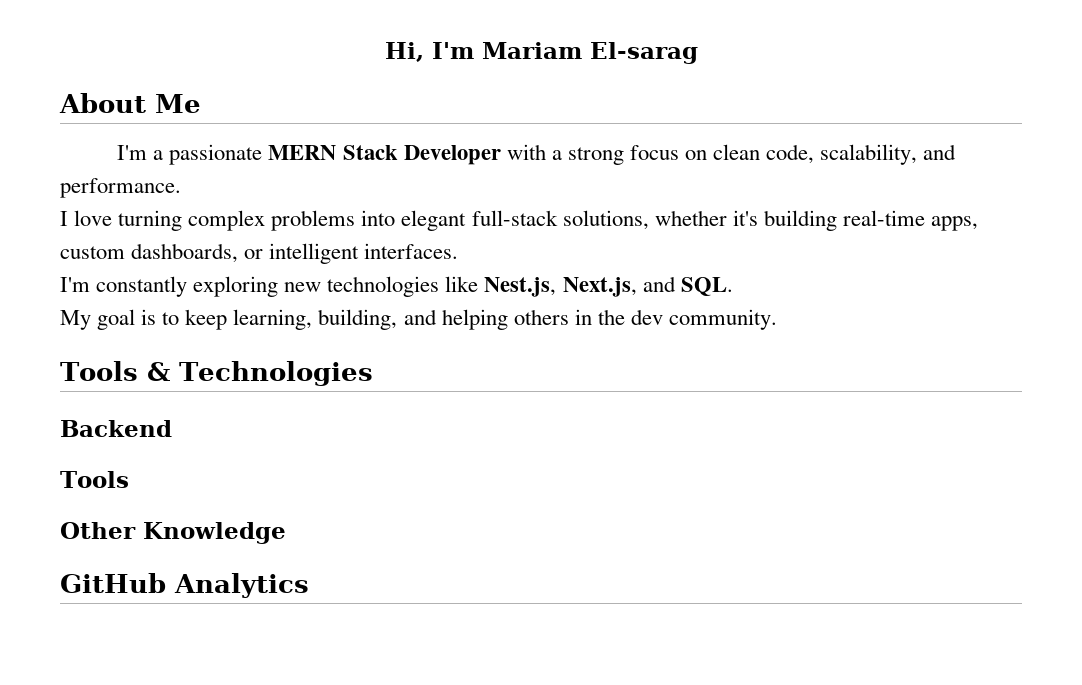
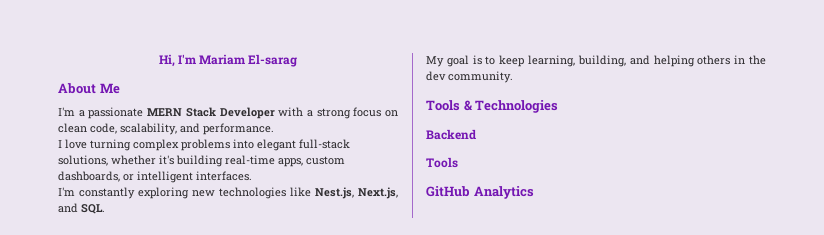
- Other Knowledge

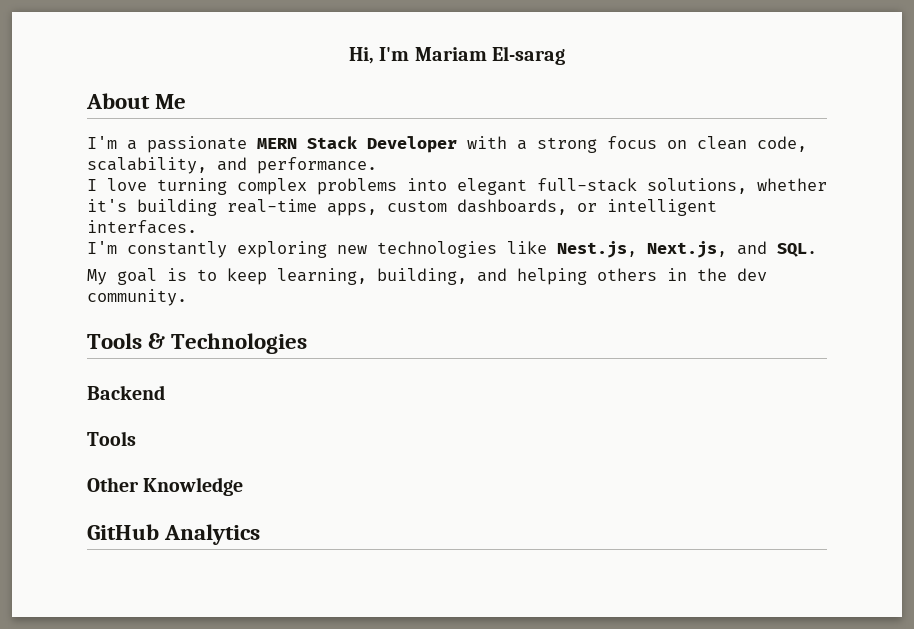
+ Other Knowledge

